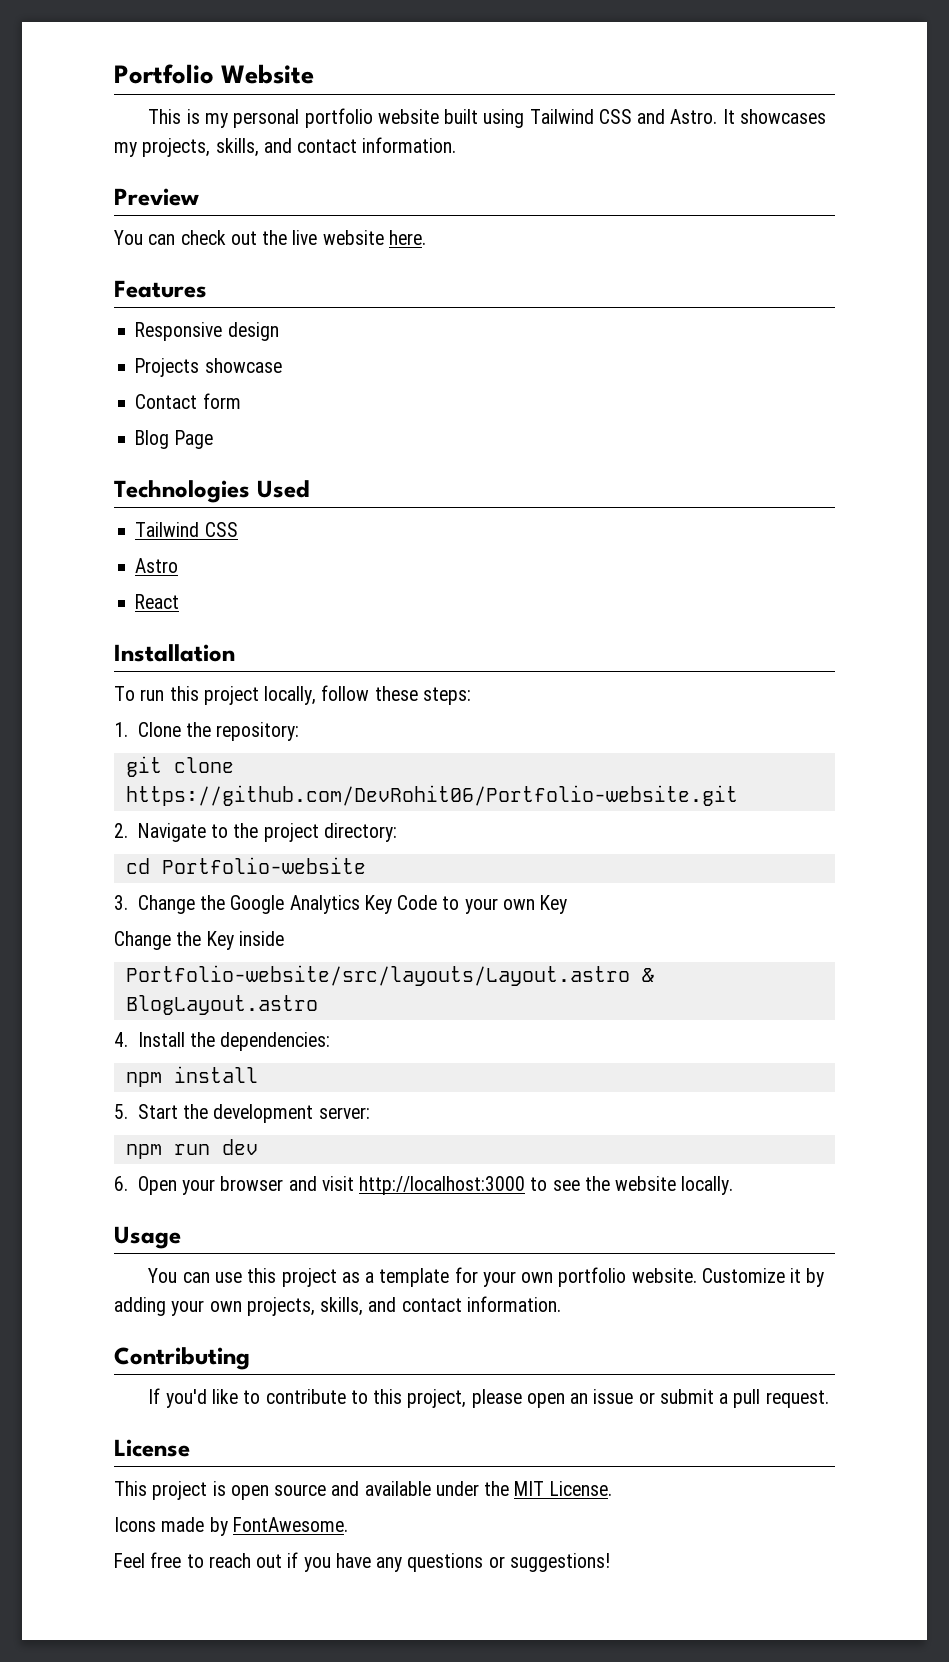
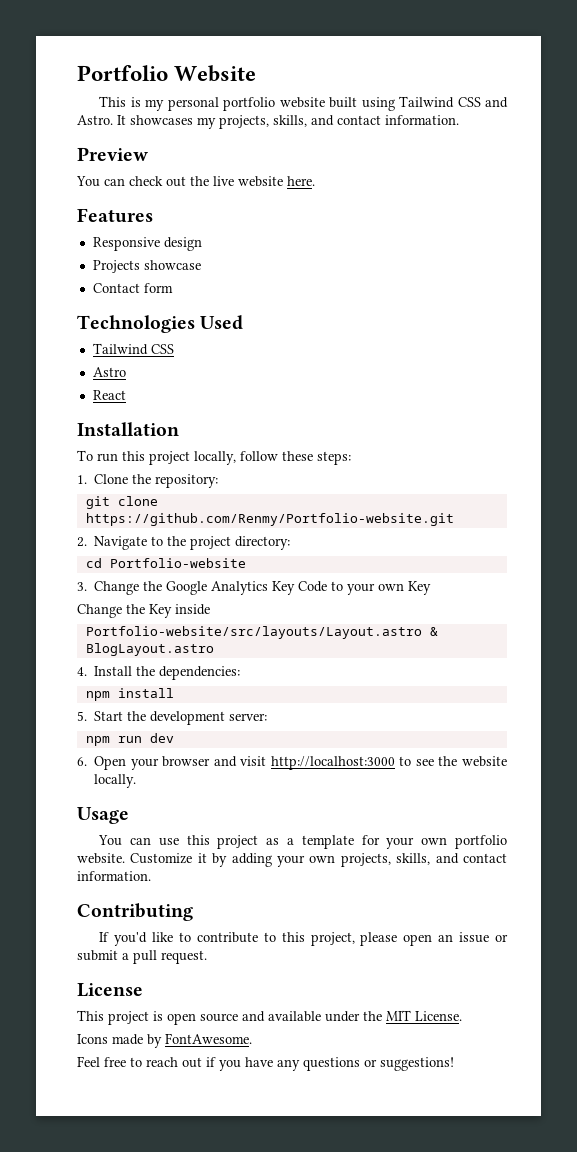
- Blog Page
- git clone https://github.com/DevRohit06/Portfolio-website.git
+ git clone https://github.com/Renmy/Portfolio-website.git

